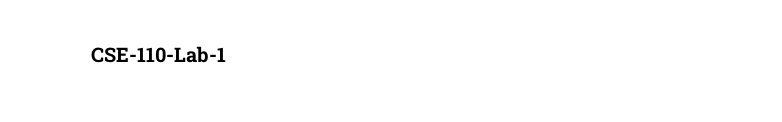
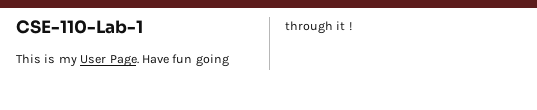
+ This is my User Page. Have fun going through it !

